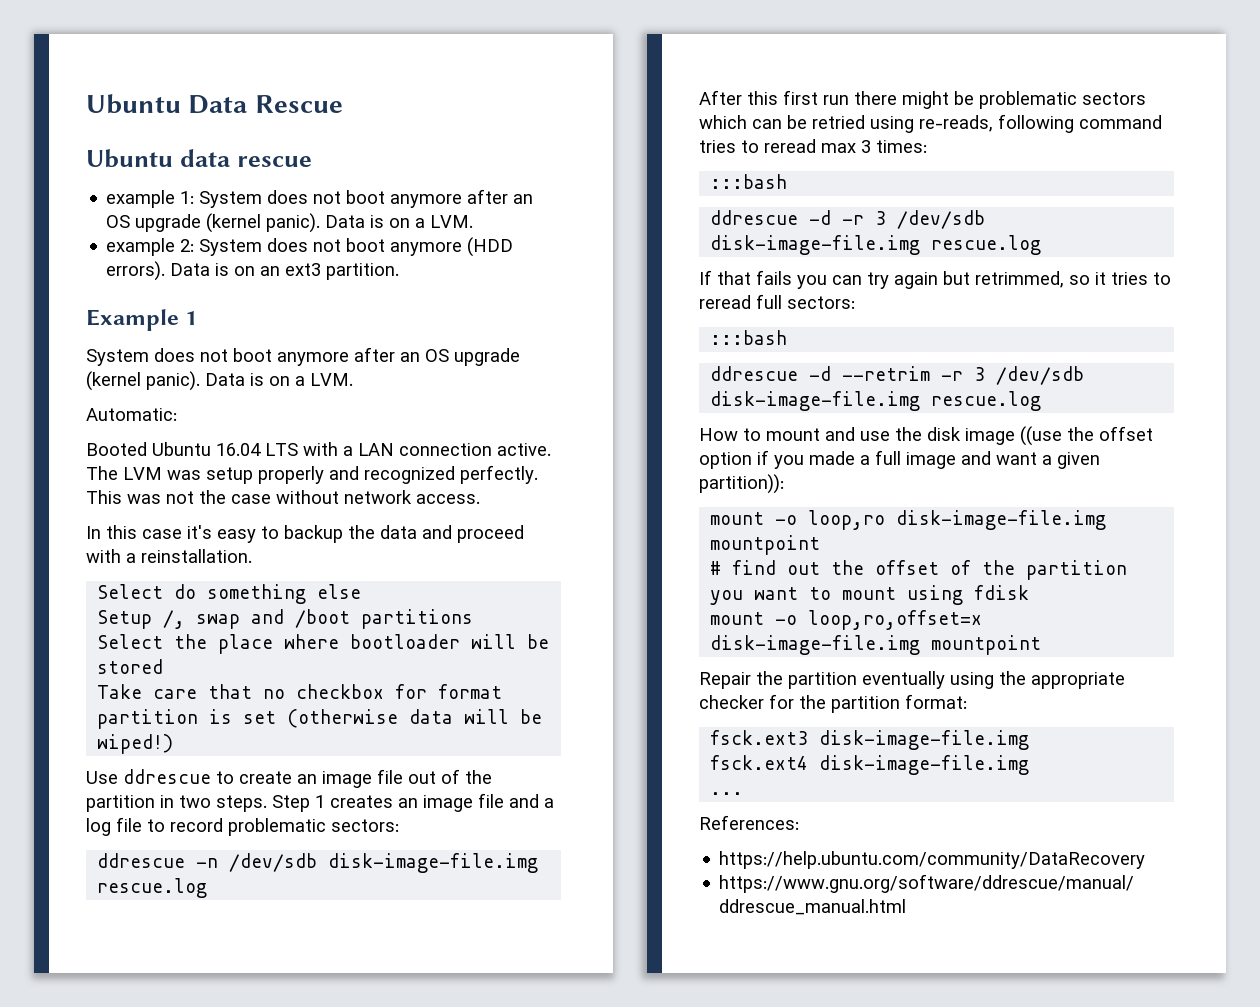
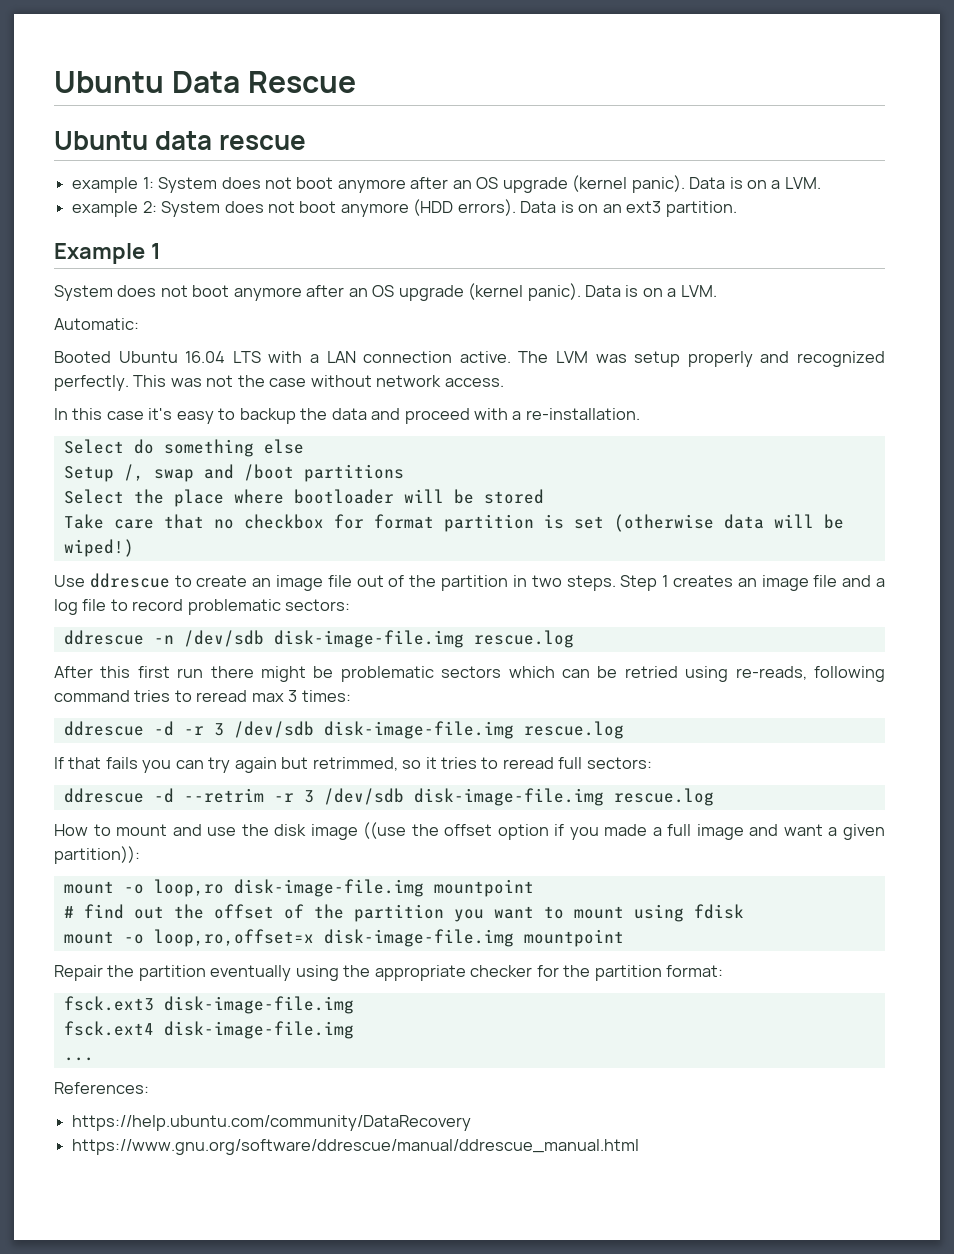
- In this case it's easy to backup the data and proceed with a reinstallation.
+ In this case it's easy to backup the data and proceed with a re-installation.
  After this first run there might be problematic sectors which can be retried using re-reads, following command tries to reread max 3 times:
- :::bash
  If that fails you can try again but retrimmed, so it tries to reread full sectors:
- :::bash

